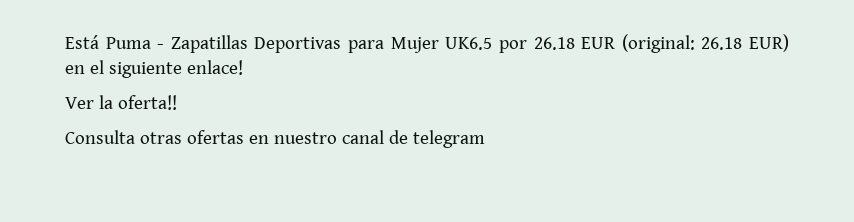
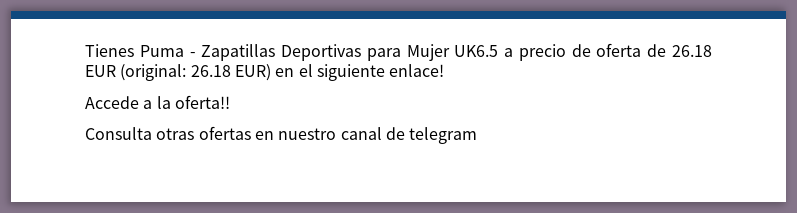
- Está Puma - Zapatillas Deportivas para Mujer UK6.5 por 26.18 EUR (original: 26.18 EUR) en el siguiente enlace!
+ Tienes Puma - Zapatillas Deportivas para Mujer UK6.5 a precio de oferta de 26.18 EUR (original: 26.18 EUR) en el siguiente enlace!
- Ver la oferta!!
+ Accede a la oferta!!

